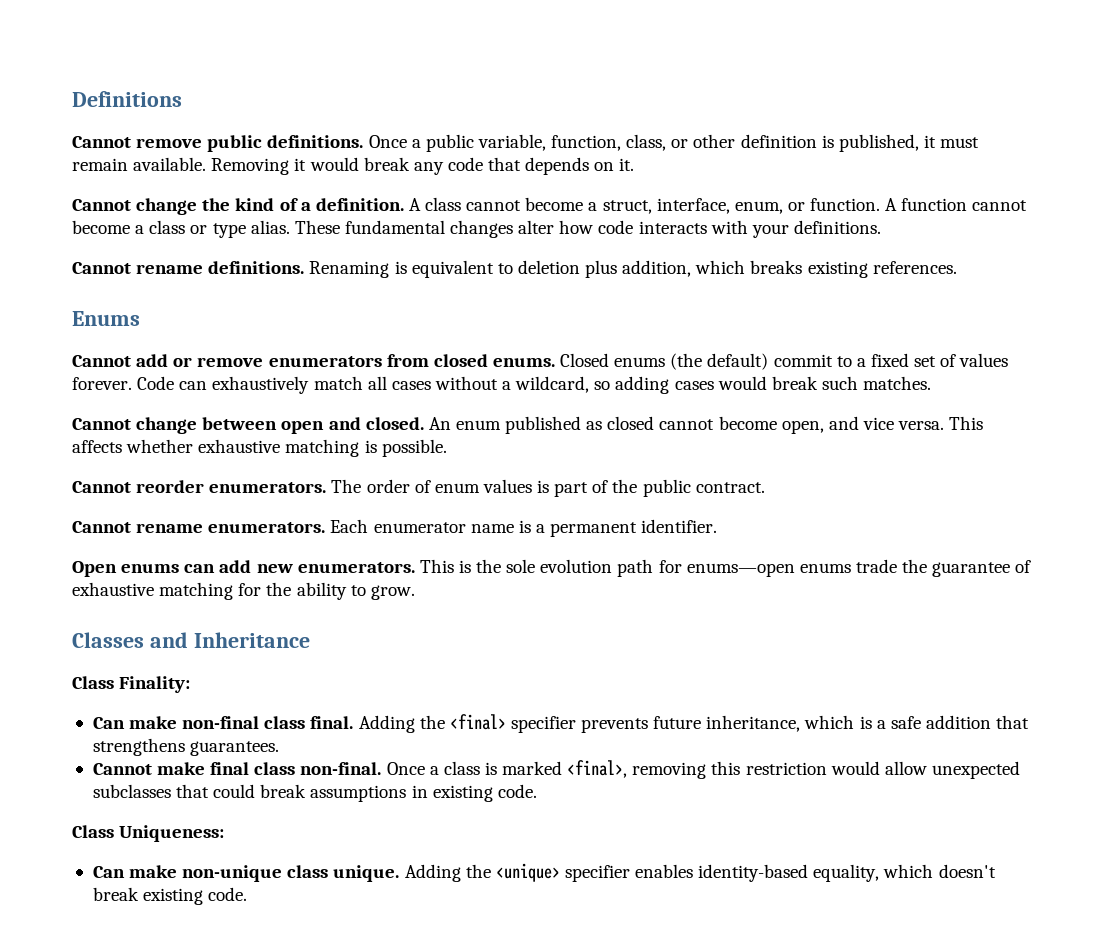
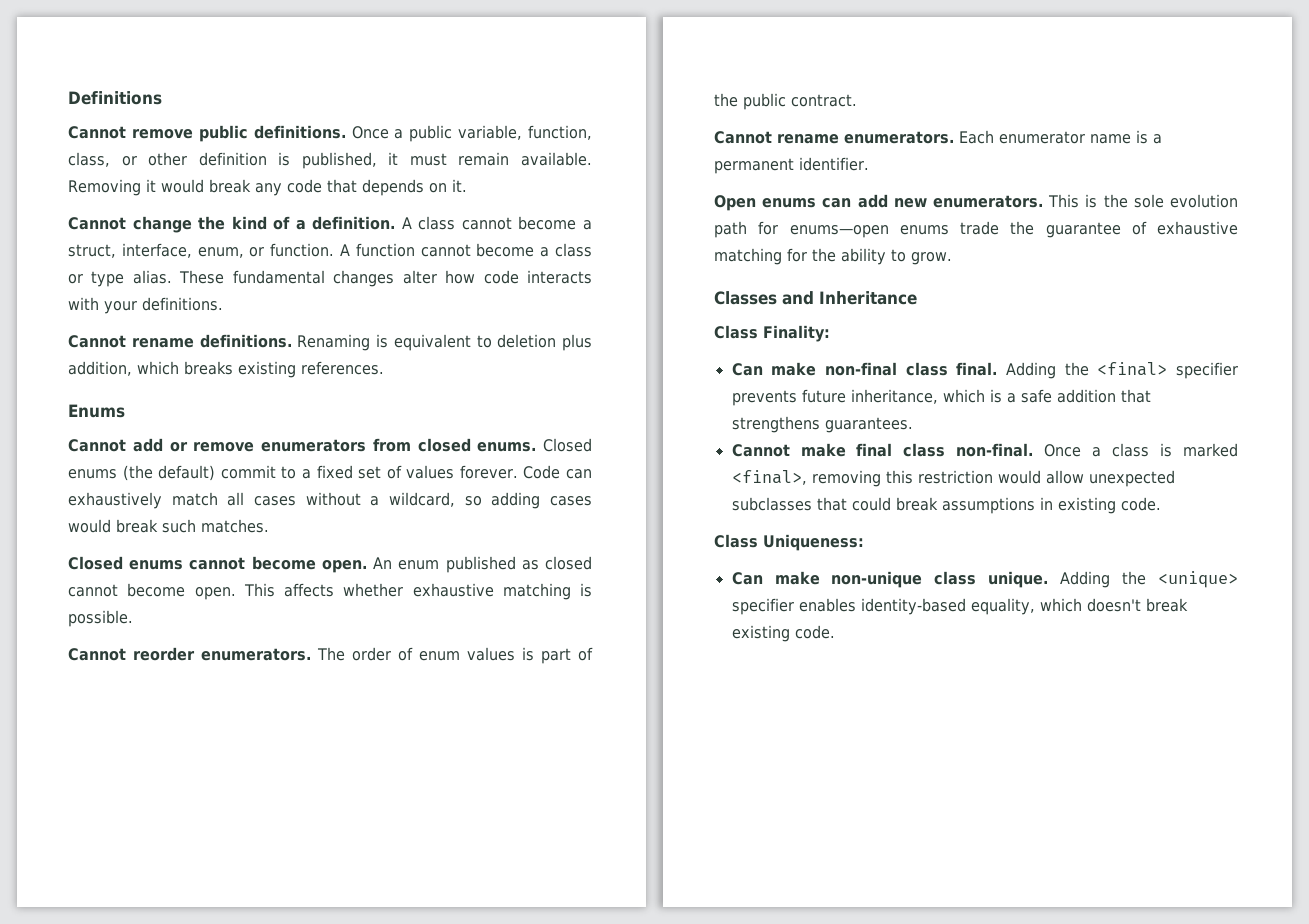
- Cannot change between open and closed.
+ Closed enums cannot become open.
- An enum published as closed cannot become open, and vice versa.
+ An enum published as closed cannot become open.

